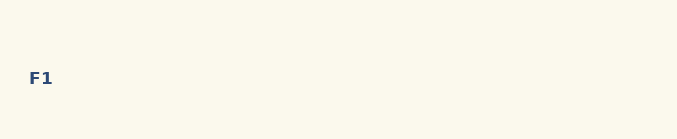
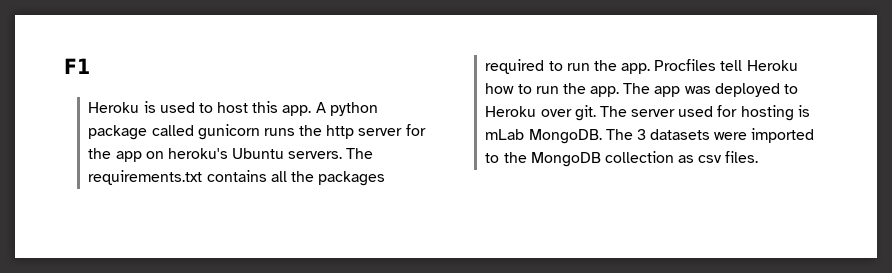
+ Heroku is used to host this app. A python package called gunicorn runs the http server for the app on heroku's Ubuntu servers. The requirements.txt contains all the packages required to run the app. Procfiles tell Heroku how to run the app. The app was deployed to Heroku over git. The server used for hosting is mLab MongoDB. The 3 datasets were imported to the MongoDB collection as csv files.

